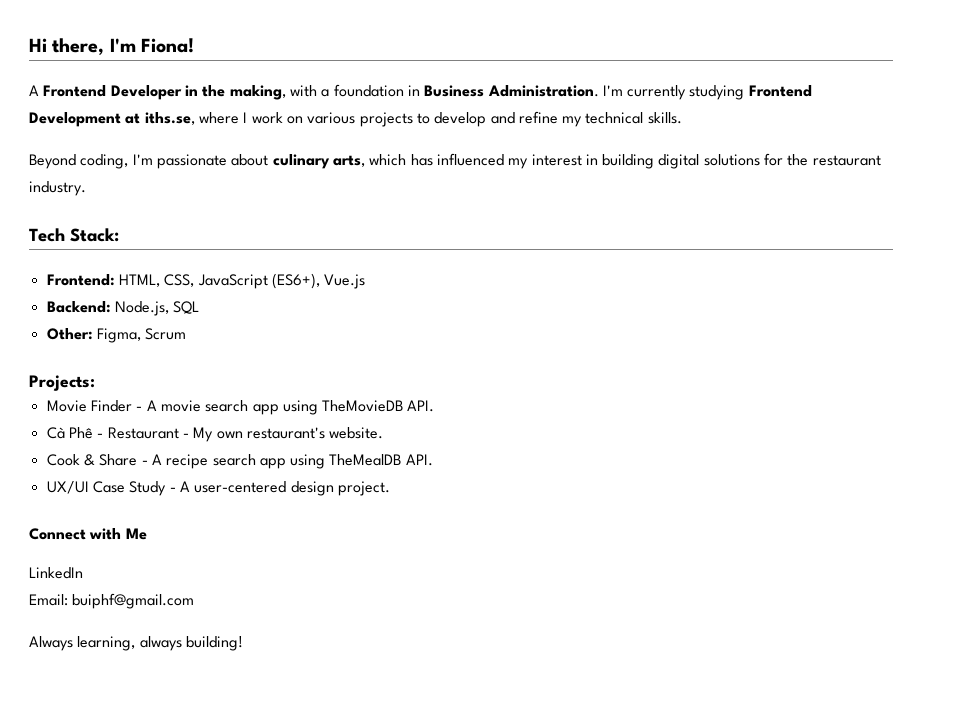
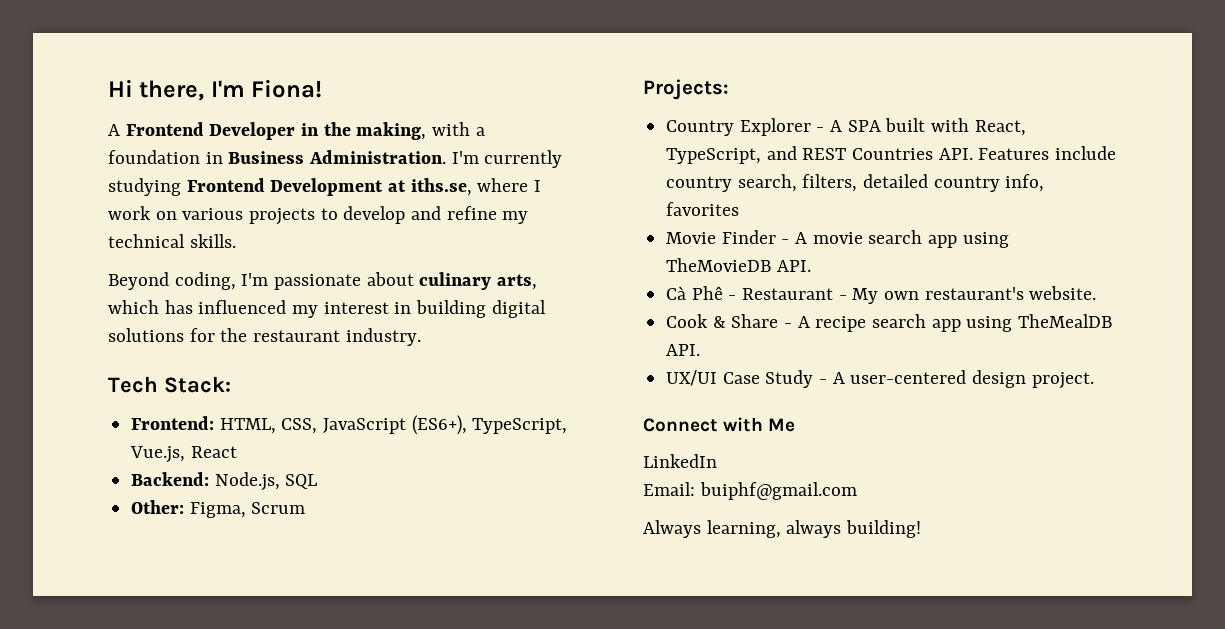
- Frontend: HTML, CSS, JavaScript (ES6+), Vue.js
+ Frontend: HTML, CSS, JavaScript (ES6+), TypeScript, Vue.js, React
+ Country Explorer - A SPA built with React, TypeScript, and REST Countries API. Features include country search, filters, detailed country info, favorites

